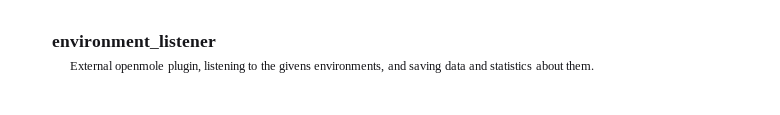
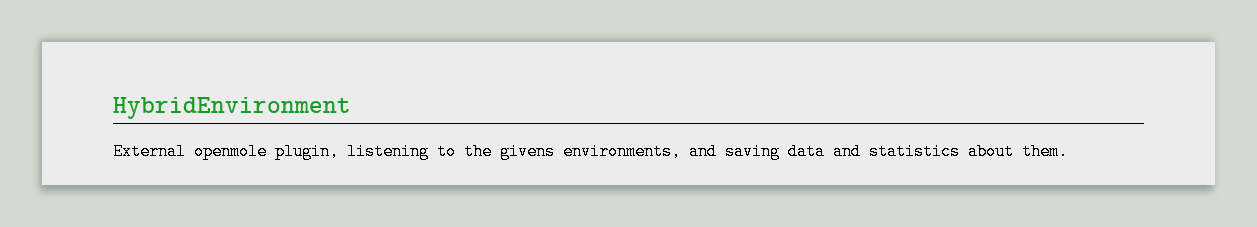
- environment_listener
+ HybridEnvironment

